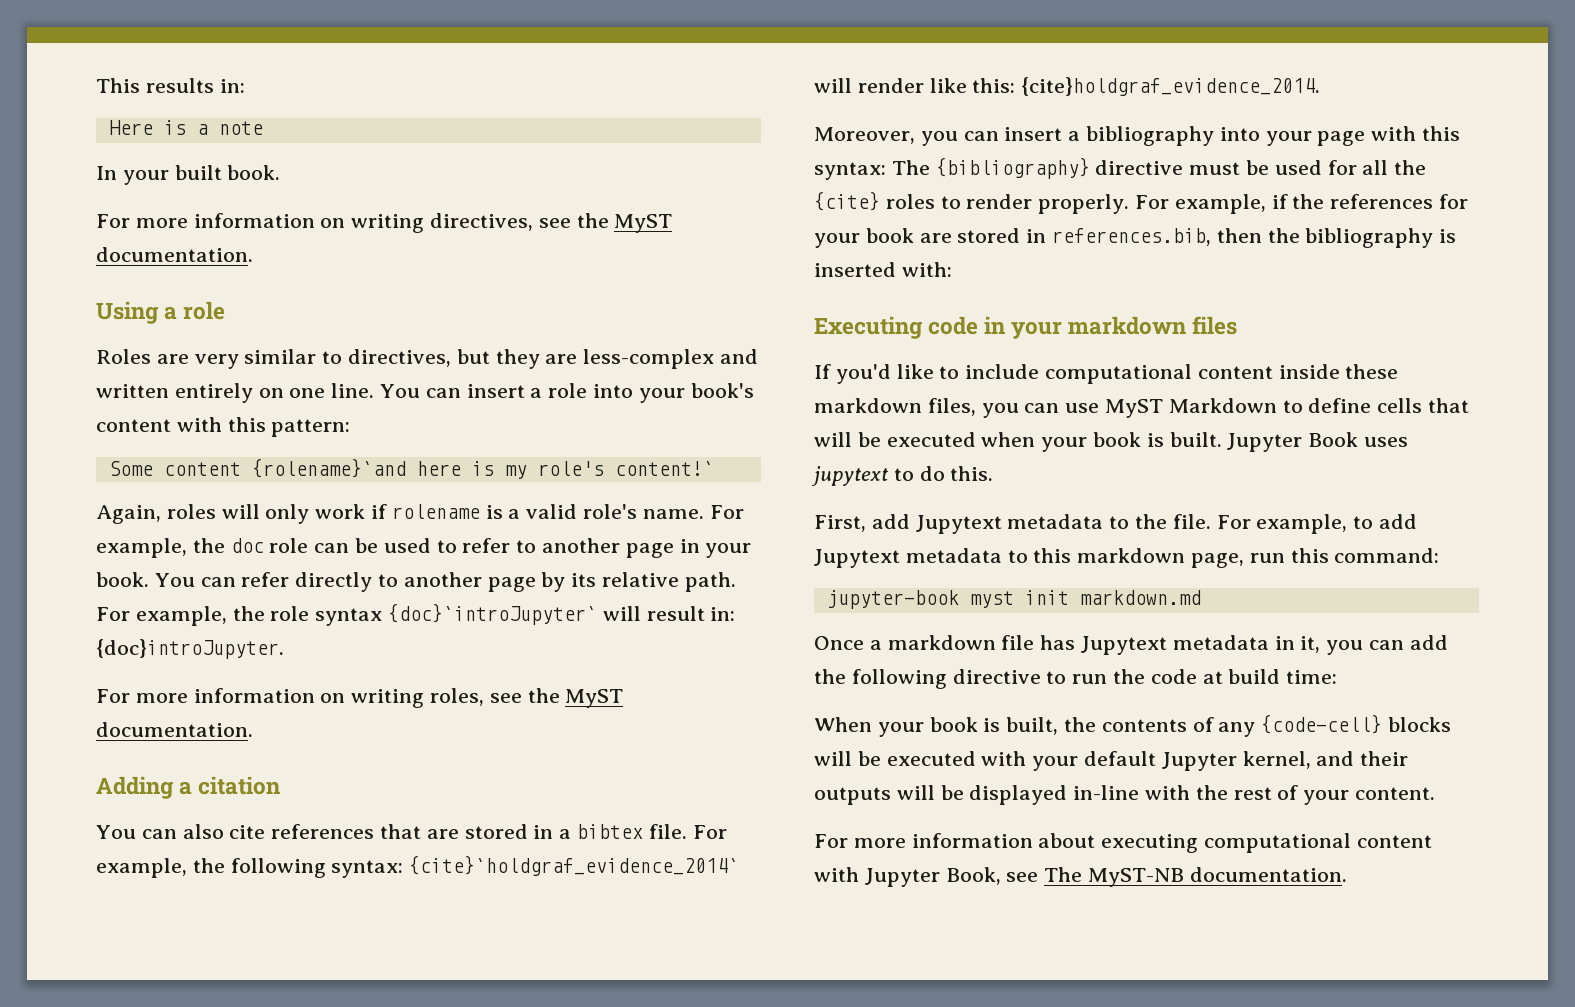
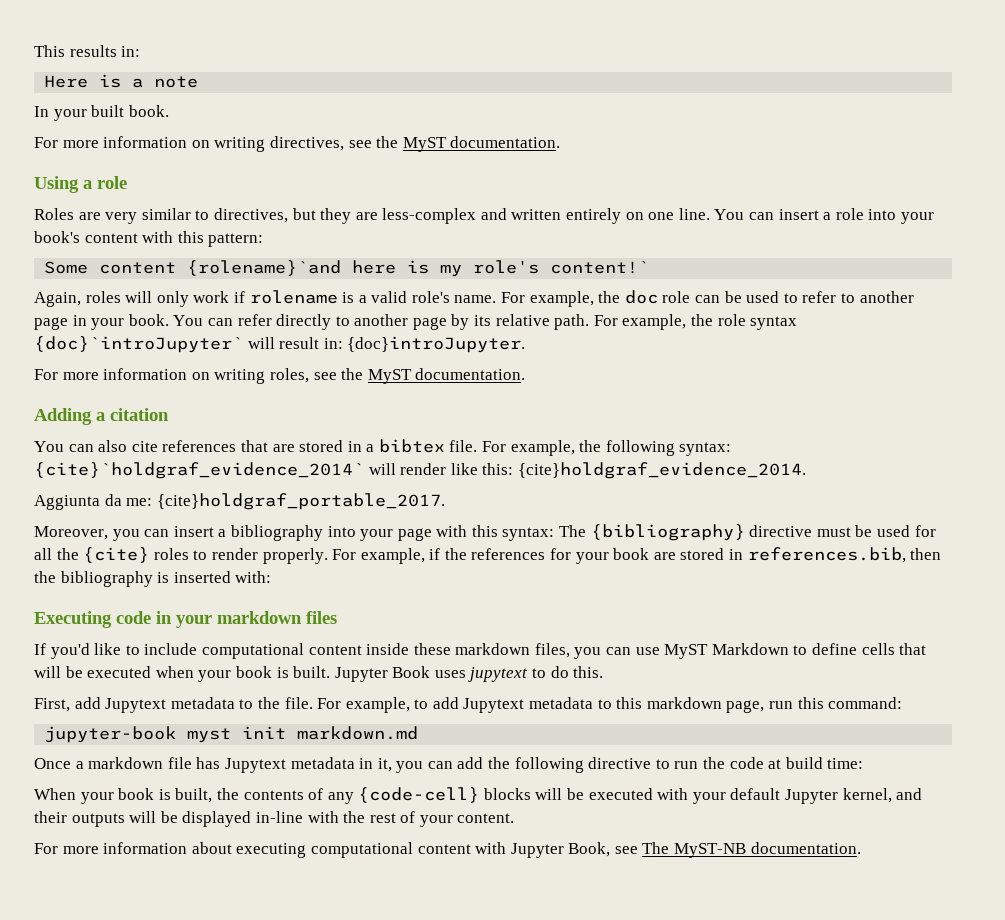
+ Aggiunta da me: {cite}holdgraf_portable_2017.

